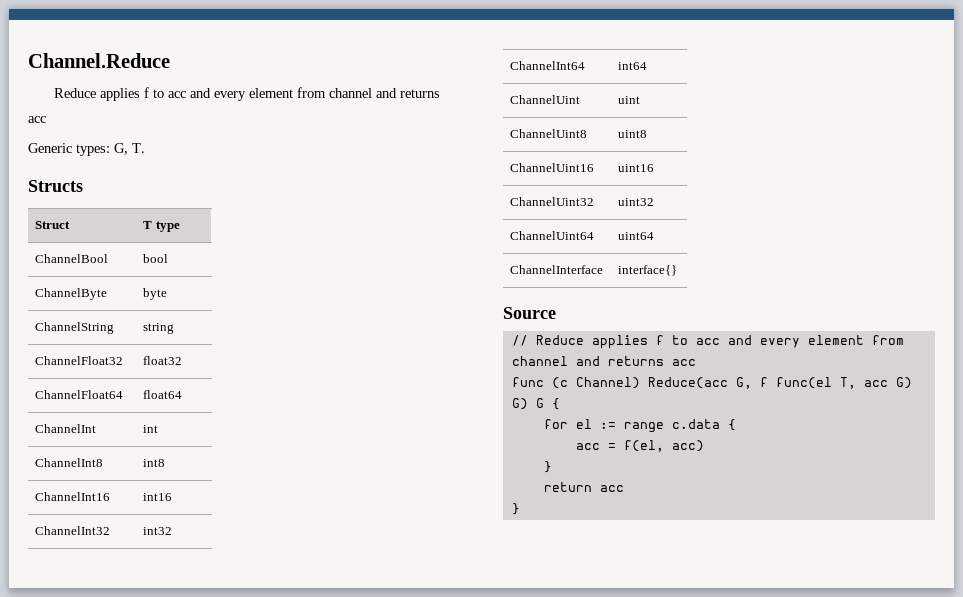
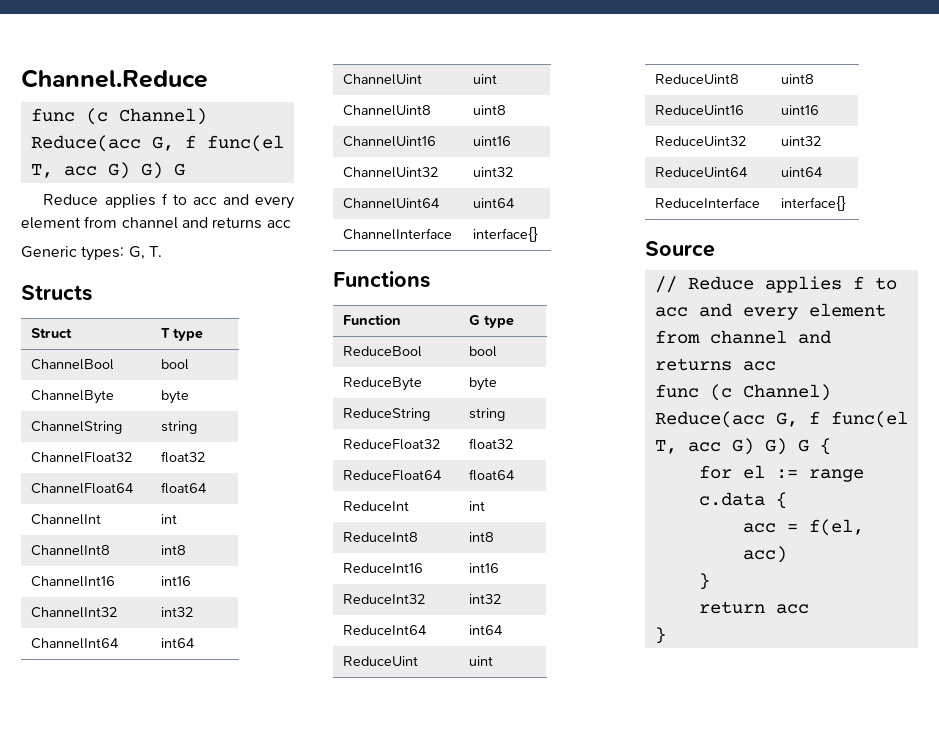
  Channel.Reduce
+ func (c Channel) Reduce(acc G, f func(el T, acc G) G) G
+ Functions
+ Function | G type
+ ReduceBool | bool
+ ReduceByte | byte
+ ReduceString | string
+ ReduceFloat32 | float32
+ ReduceFloat64 | float64
+ ReduceInt | int
+ ReduceInt8 | int8
+ ReduceInt16 | int16
+ ReduceInt32 | int32
+ ReduceInt64 | int64
+ ReduceUint | uint
+ ReduceUint8 | uint8
+ ReduceUint16 | uint16
+ ReduceUint32 | uint32
+ ReduceUint64 | uint64
+ ReduceInterface | interface{}

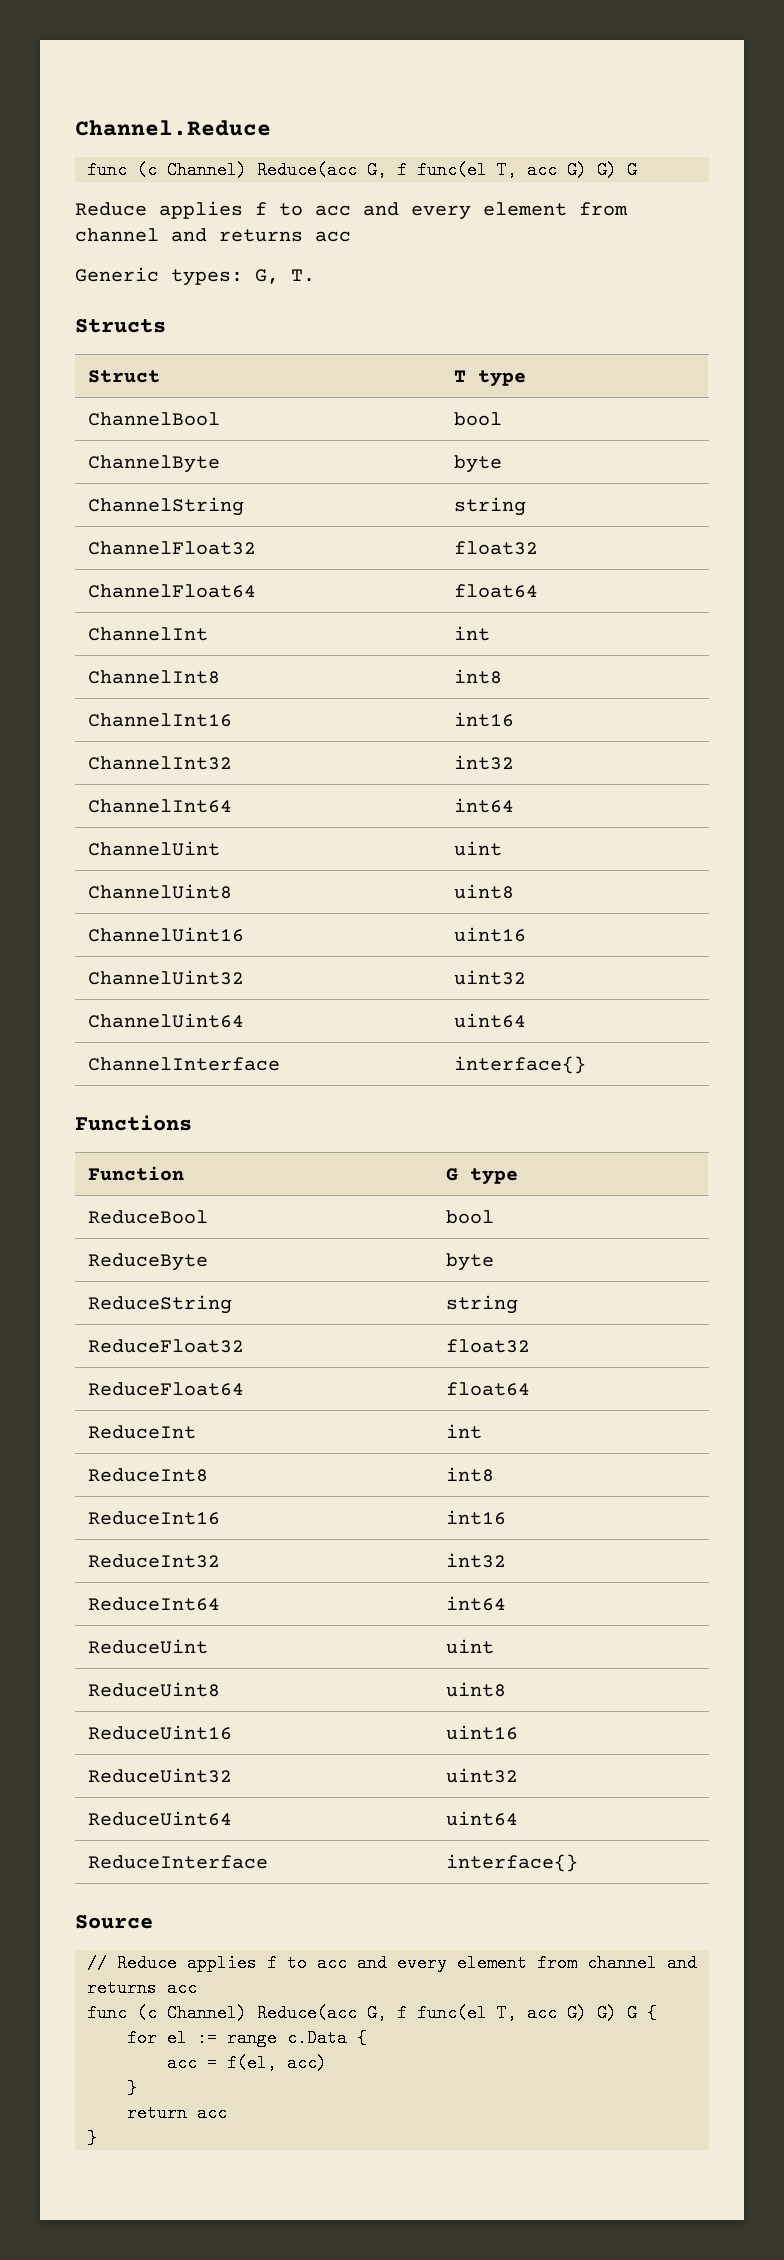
- for el := range c.data {
+ for el := range c.Data {

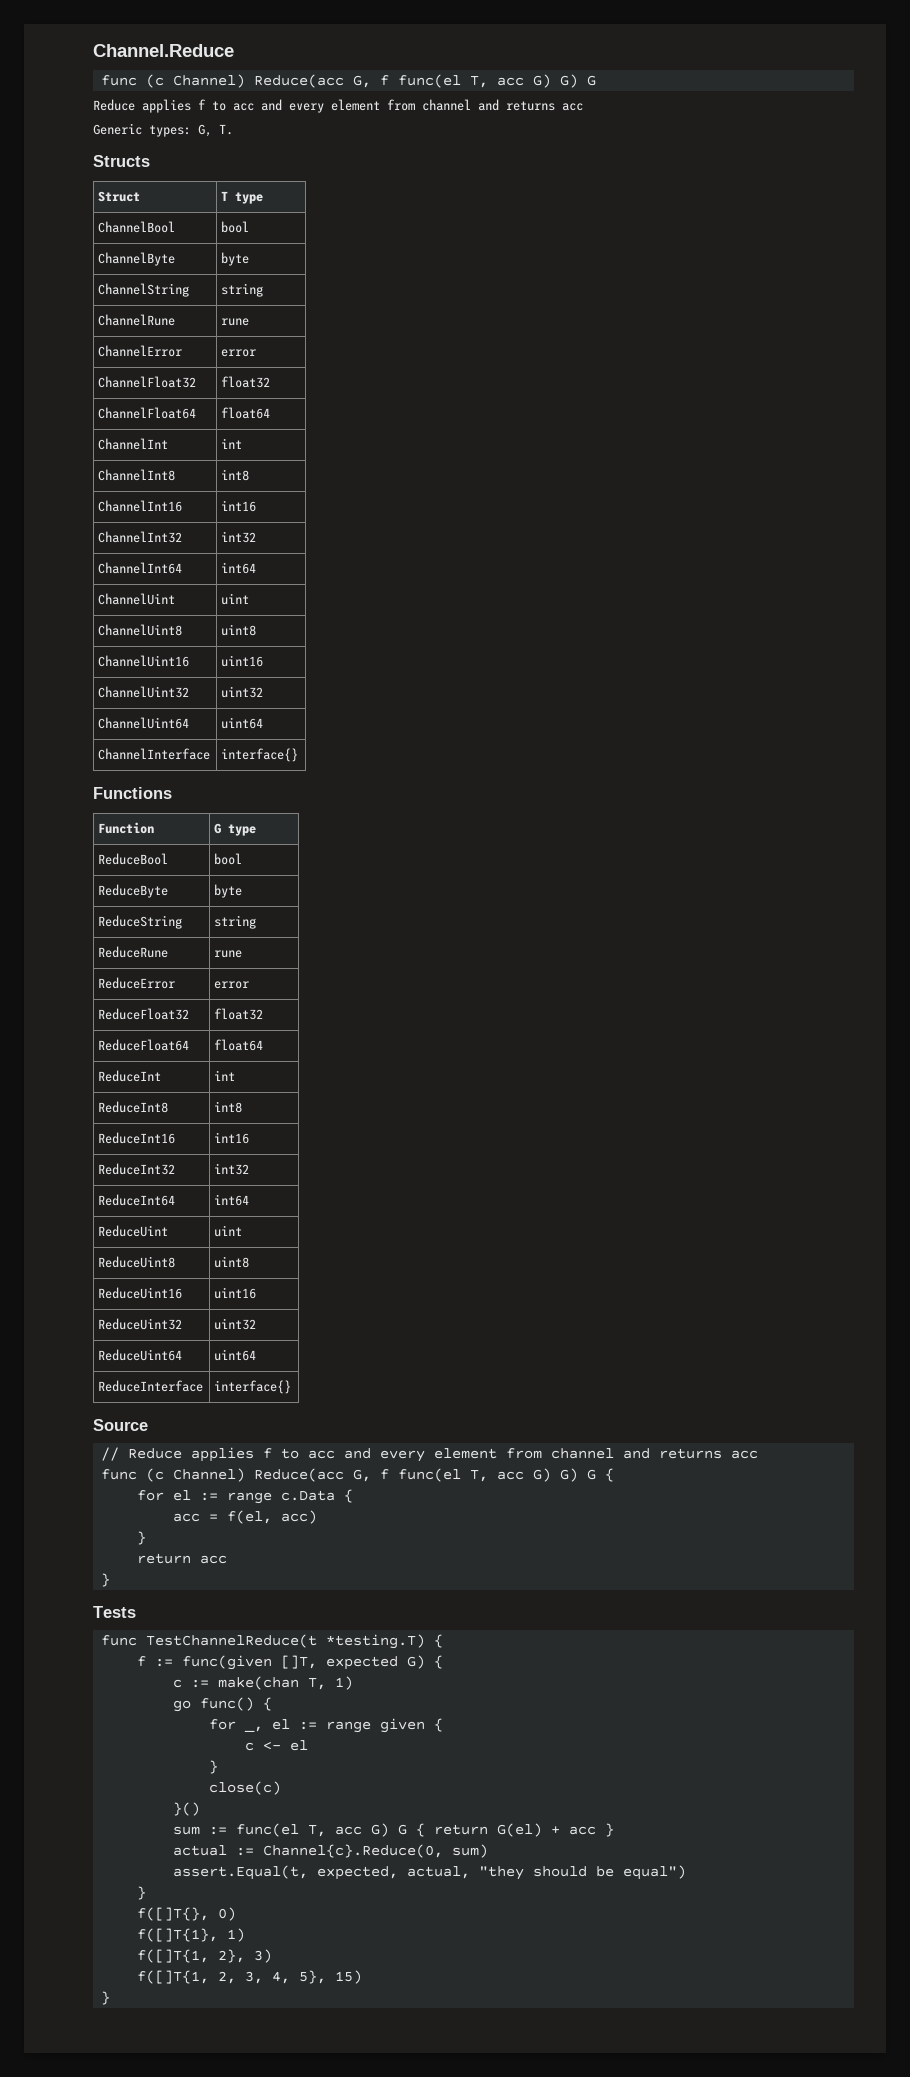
+ ChannelRune | rune
+ ChannelError | error
+ ReduceRune | rune
+ ReduceError | error
+ Tests
+ func TestChannelReduce(t *testing.T) {
+ f := func(given []T, expected G) {
+ c := make(chan T, 1)
+ go func() {
+ for _, el := range given {
+ c <- el
+ }
+ close(c)
+ }()
+ sum := func(el T, acc G) G { return G(el) + acc }
+ actual := Channel{c}.Reduce(0, sum)
+ assert.Equal(t, expected, actual, "they should be equal")
+ }
+ f([]T{}, 0)
+ f([]T{1}, 1)
+ f([]T{1, 2}, 3)
+ f([]T{1, 2, 3, 4, 5}, 15)
+ }

